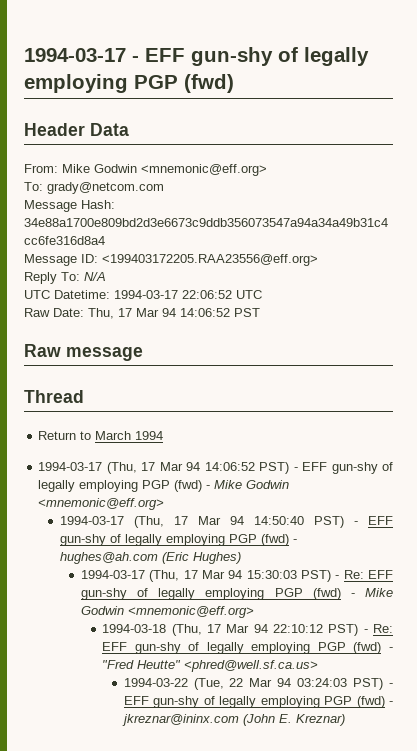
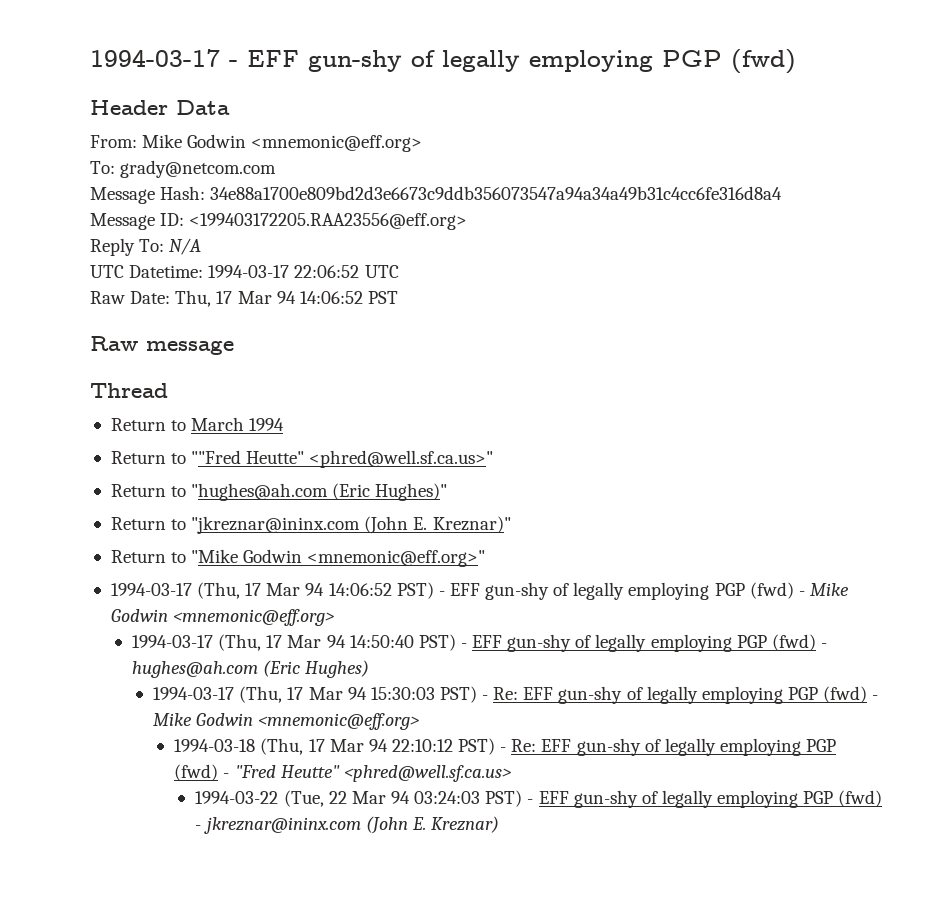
+ Return to ""Fred Heutte" <phred@well.sf.ca.us>"
+ Return to "hughes@ah.com (Eric Hughes)"
+ Return to "jkreznar@ininx.com (John E. Kreznar)"
+ Return to "Mike Godwin <mnemonic@eff.org>"

